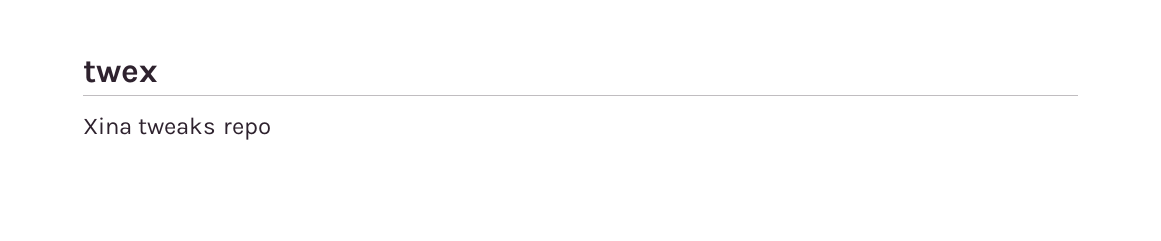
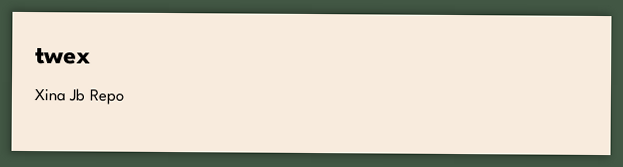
- Xina tweaks repo
+ Xina Jb Repo

